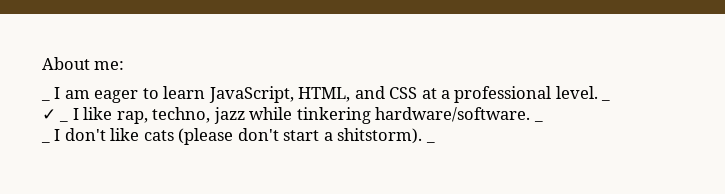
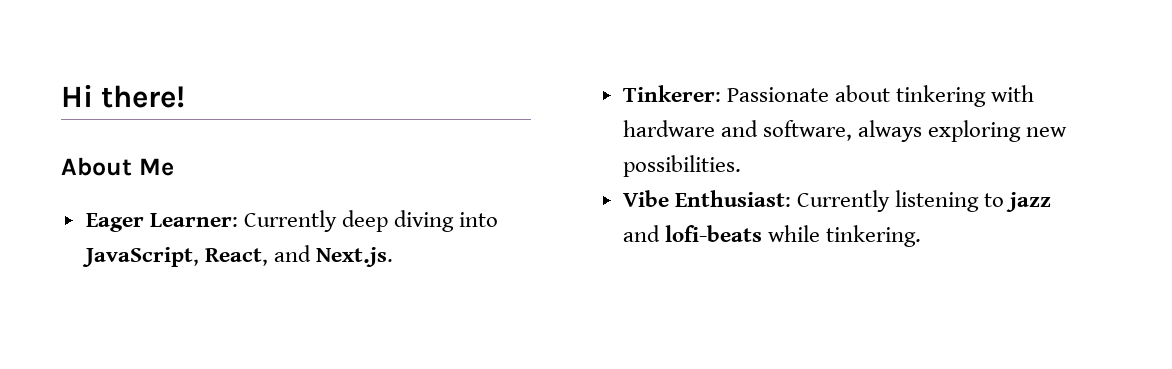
- About me:
- _ I am eager to learn JavaScript, HTML, and CSS at a professional level. _
- ✓ _ I like rap, techno, jazz while tinkering hardware/software. _
- _ I don't like cats (please don't start a shitstorm). _
+ Hi there!
+ About Me
+ Eager Learner: Currently deep diving into JavaScript, React, and Next.js.
+ Tinkerer: Passionate about tinkering with hardware and software, always exploring new possibilities.
+ Vibe Enthusiast: Currently listening to jazz and lofi-beats while tinkering.

